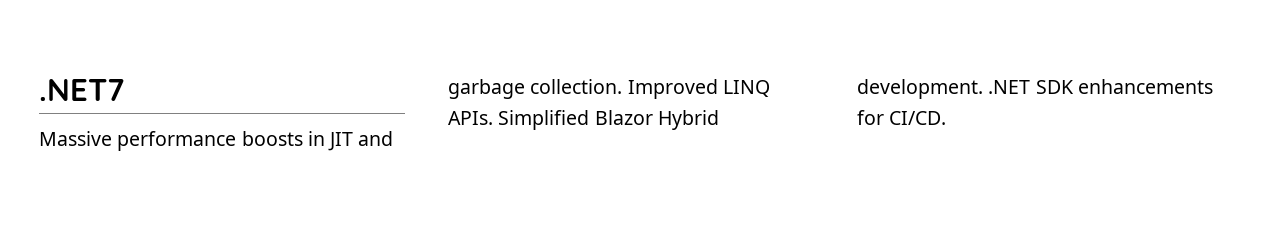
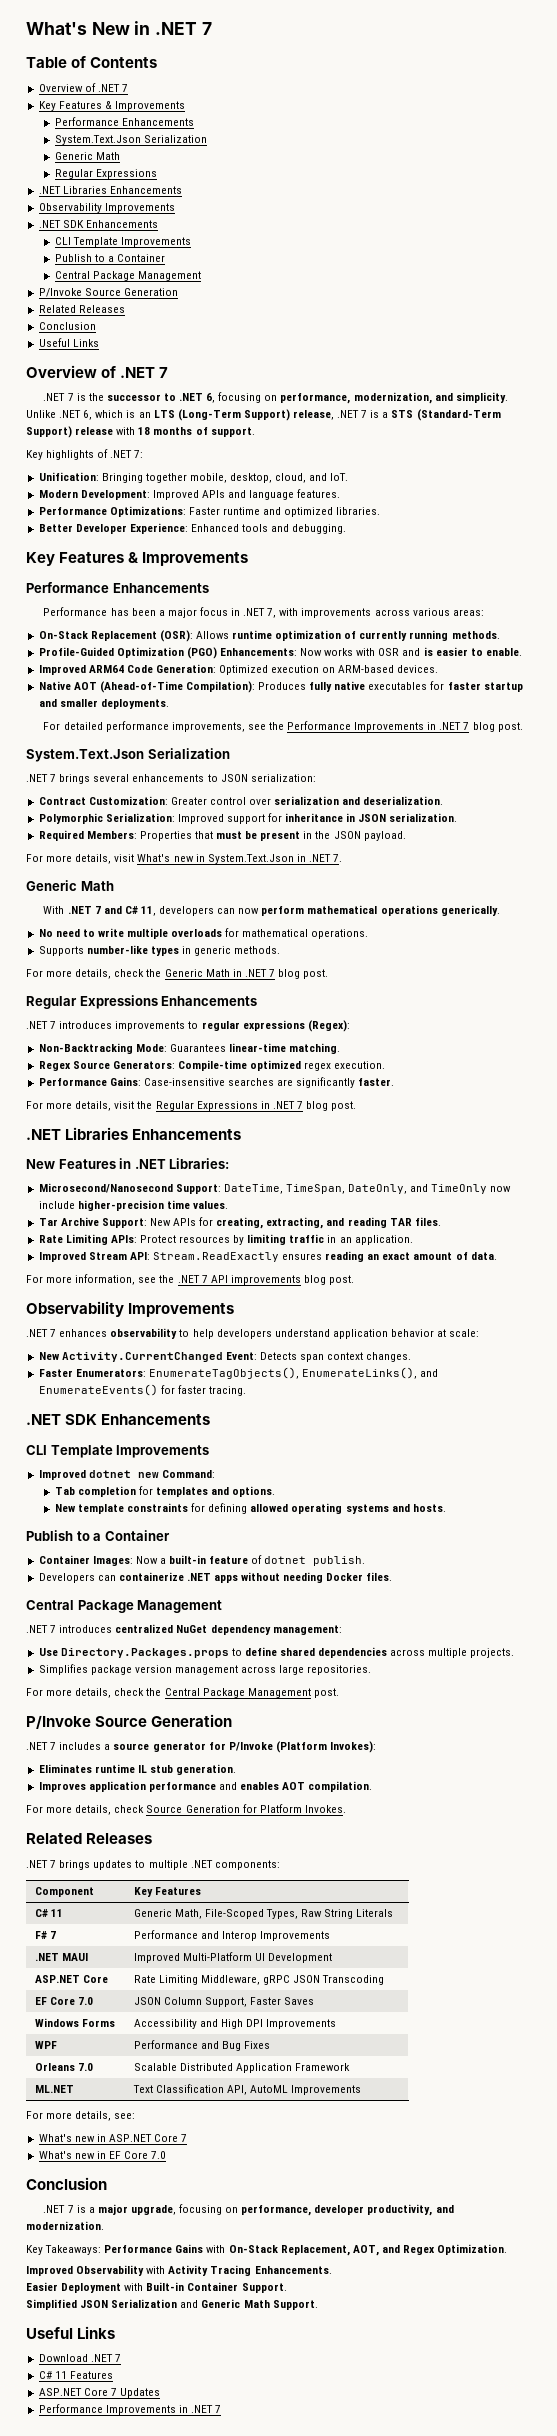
- .NET7
- Massive performance boosts in JIT and garbage collection. Improved LINQ APIs. Simplified Blazor Hybrid development. .NET SDK enhancements for CI/CD.
+ What's New in .NET 7
+ Table of Contents
+ Overview of .NET 7
+ Key Features & Improvements
+ Performance Enhancements
+ System.Text.Json Serialization
+ Generic Math
+ Regular Expressions
+ .NET Libraries Enhancements
+ Observability Improvements
+ .NET SDK Enhancements
+ CLI Template Improvements
+ Publish to a Container
+ Central Package Management
+ P/Invoke Source Generation
+ Related Releases
+ Conclusion
+ Useful Links
+ Overview of .NET 7
+ .NET 7 is the successor to .NET 6, focusing on performance, modernization, and simplicity. Unlike .NET 6, which is an LTS (Long-Term Support) release, .NET 7 is a STS (Standard-Term Support) release with 18 months of support.
+ Key highlights of .NET 7:
+ Unification: Bringing together mobile, desktop, cloud, and IoT.
+ Modern Development: Improved APIs and language features.
+ Performance Optimizations: Faster runtime and optimized libraries.
+ Better Developer Experience: Enhanced tools and debugging.
+ Key Features & Improvements
+ Performance Enhancements
+ Performance has been a major focus in .NET 7, with improvements across various areas:
+ On-Stack Replacement (OSR): Allows runtime optimization of currently running methods.
+ Profile-Guided Optimization (PGO) Enhancements: Now works with OSR and is easier to enable.
+ Improved ARM64 Code Generation: Optimized execution on ARM-based devices.
+ Native AOT (Ahead-of-Time Compilation): Produces fully native executables for faster startup and smaller deployments.
+ For detailed performance improvements, see the Performance Improvements in .NET 7 blog post.
+ System.Text.Json Serialization
+ .NET 7 brings several enhancements to JSON serialization:
+ Contract Customization: Greater control over serialization and deserialization.
+ Polymorphic Serialization: Improved support for inheritance in JSON serialization.
+ Required Members: Properties that must be present in the JSON payload.
+ For more details, visit What's new in System.Text.Json in .NET 7.
+ Generic Math
+ With .NET 7 and C# 11, developers can now perform mathematical operations generically.
+ No need to write multiple overloads for mathematical operations.
+ Supports number-like types in generic methods.
+ For more details, check the Generic Math in .NET 7 blog post.
+ Regular Expressions Enhancements
+ .NET 7 introduces improvements to regular expressions (Regex):
+ Non-Backtracking Mode: Guarantees linear-time matching.
+ Regex Source Generators: Compile-time optimized regex execution.
+ Performance Gains: Case-insensitive searches are significantly faster.
+ For more details, visit the Regular Expressions in .NET 7 blog post.
+ .NET Libraries Enhancements
+ New Features in .NET Libraries:
+ Microsecond/Nanosecond Support: DateTime, TimeSpan, DateOnly, and TimeOnly now include higher-precision time values.
+ Tar Archive Support: New APIs for creating, extracting, and reading TAR files.
+ Rate Limiting APIs: Protect resources by limiting traffic in an application.
+ Improved Stream API: Stream.ReadExactly ensures reading an exact amount of data.
+ For more information, see the .NET 7 API improvements blog post.
+ Observability Improvements
+ .NET 7 enhances observability to help developers understand application behavior at scale:
+ New Activity.CurrentChanged Event: Detects span context changes.
+ Faster Enumerators: EnumerateTagObjects(), EnumerateLinks(), and EnumerateEvents() for faster tracing.
+ .NET SDK Enhancements
+ CLI Template Improvements
+ Improved dotnet new Command:
+ Tab completion for templates and options.
+ New template constraints for defining allowed operating systems and hosts.
+ Publish to a Container
+ Container Images: Now a built-in feature of dotnet publish.
+ Developers can containerize .NET apps without needing Docker files.
+ Central Package Management
+ .NET 7 introduces centralized NuGet dependency management:
+ Use Directory.Packages.props to define shared dependencies across multiple projects.
+ Simplifies package version management across large repositories.
+ For more details, check the Central Package Management post.
+ P/Invoke Source Generation
+ .NET 7 includes a source generator for P/Invoke (Platform Invokes):
+ Eliminates runtime IL stub generation.
+ Improves application performance and enables AOT compilation.
+ For more details, check Source Generation for Platform Invokes.
+ Related Releases
+ .NET 7 brings updates to multiple .NET components:
+ Component | Key Features
+ C# 11 | Generic Math, File-Scoped Types, Raw String Literals
+ F# 7 | Performance and Interop Improvements
+ .NET MAUI | Improved Multi-Platform UI Development
+ ASP.NET Core | Rate Limiting Middleware, gRPC JSON Transcoding
+ EF Core 7.0 | JSON Column Support, Faster Saves
+ Windows Forms | Accessibility and High DPI Improvements
+ WPF | Performance and Bug Fixes
+ Orleans 7.0 | Scalable Distributed Application Framework
+ ML.NET | Text Classification API, AutoML Improvements
+ For more details, see:
+ What's new in ASP.NET Core 7
+ What's new in EF Core 7.0
+ Conclusion
+ .NET 7 is a major upgrade, focusing on performance, developer productivity, and modernization.
+ Key Takeaways: Performance Gains with On-Stack Replacement, AOT, and Regex Optimization.
+ Improved Observability with Activity Tracing Enhancements.
+ Easier Deployment with Built-in Container Support.
+ Simplified JSON Serialization and Generic Math Support.
+ Useful Links
+ Download .NET 7
+ C# 11 Features
+ ASP.NET Core 7 Updates
+ Performance Improvements in .NET 7

